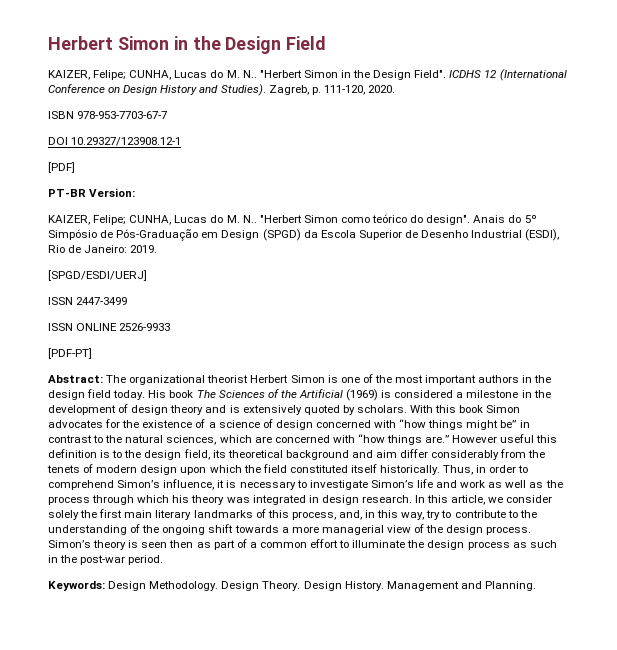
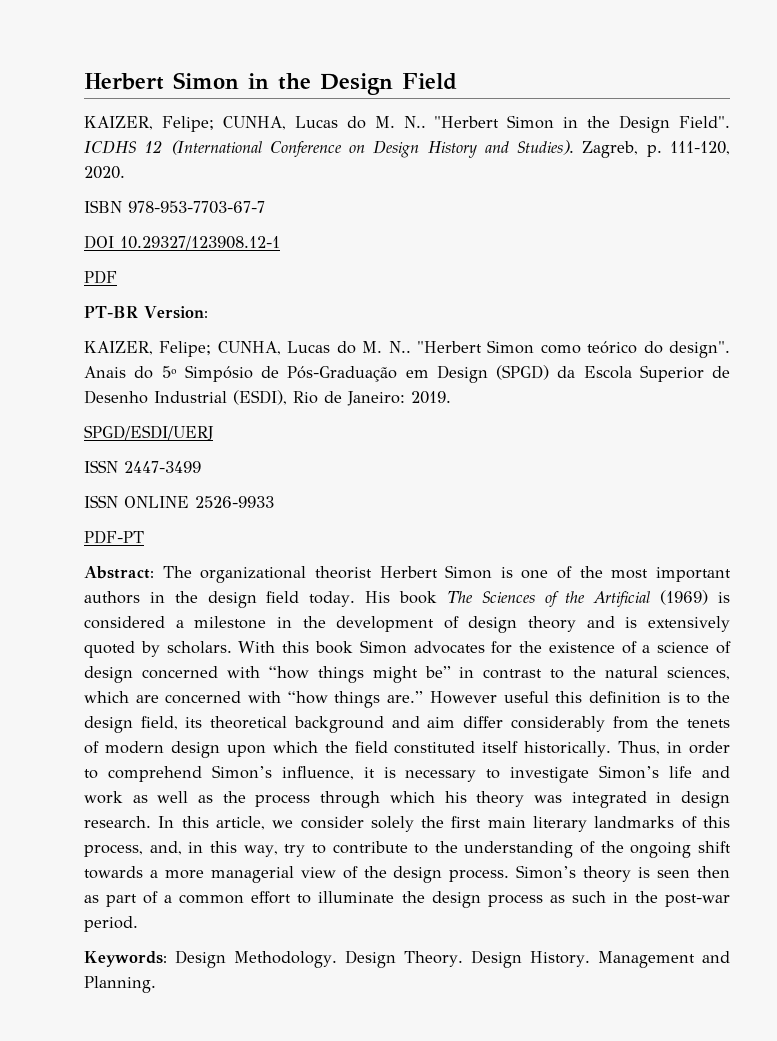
- [PDF]
+ PDF
- [SPGD/ESDI/UERJ]
+ SPGD/ESDI/UERJ
- [PDF-PT]
+ PDF-PT

